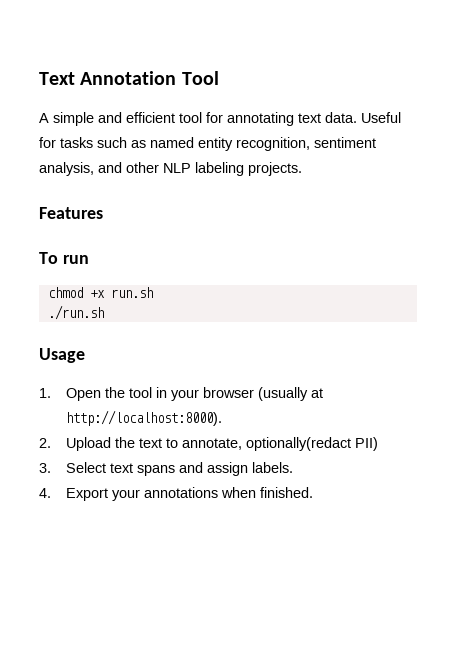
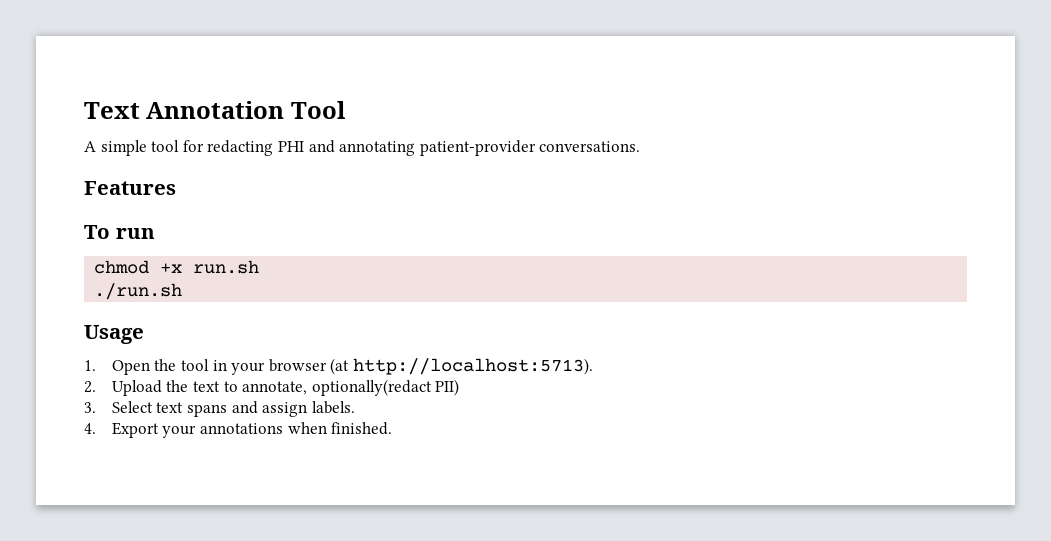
- A simple and efficient tool for annotating text data. Useful for tasks such as named entity recognition, sentiment analysis, and other NLP labeling projects.
+ A simple tool for redacting PHI and annotating patient-provider conversations.
- 1. Open the tool in your browser (usually at http://localhost:8000).
+ 1. Open the tool in your browser (at http://localhost:5713).

